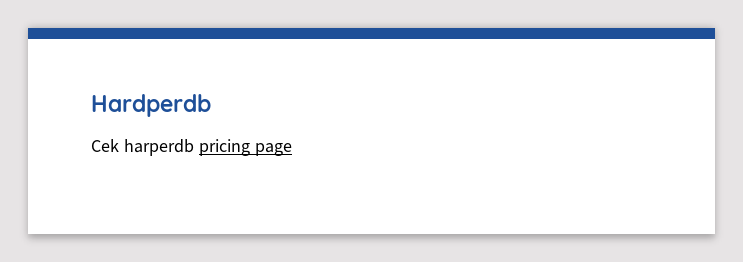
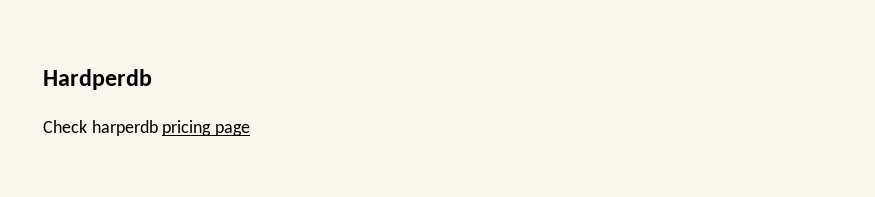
- Cek harperdb pricing page
+ Check harperdb pricing page

